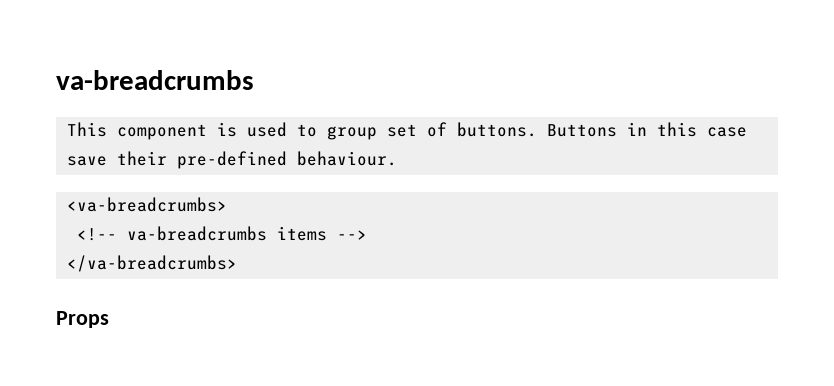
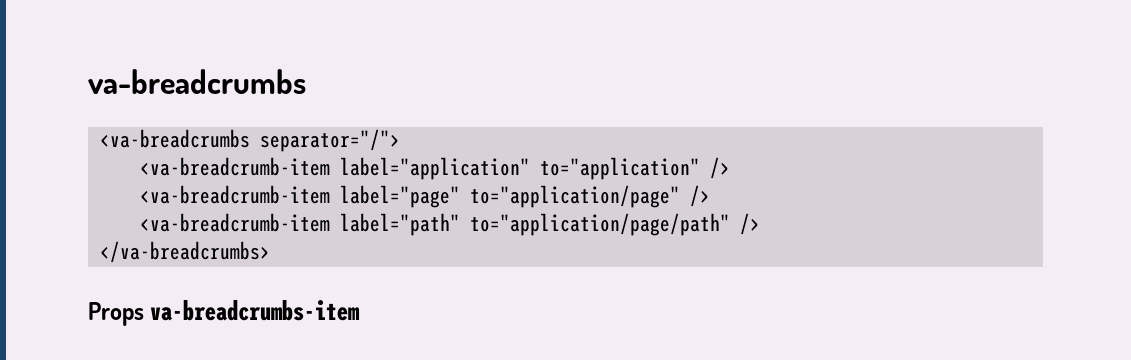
- This component is used to group set of buttons. Buttons in this case save their pre-defined behaviour.
- <va-breadcrumbs>
- <!-- va-breadcrumbs items -->
+ <va-breadcrumbs separator="/">
+ <va-breadcrumb-item label="application" to="application" />
+ <va-breadcrumb-item label="page" to="application/page" />
+ <va-breadcrumb-item label="path" to="application/page/path" />
- Props
+ Props va-breadcrumbs-item

